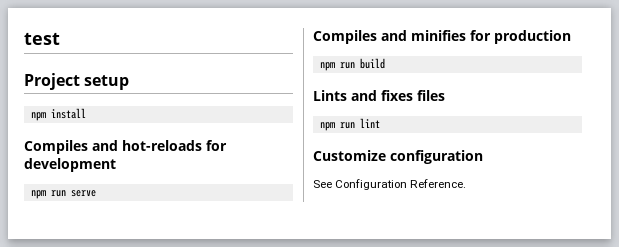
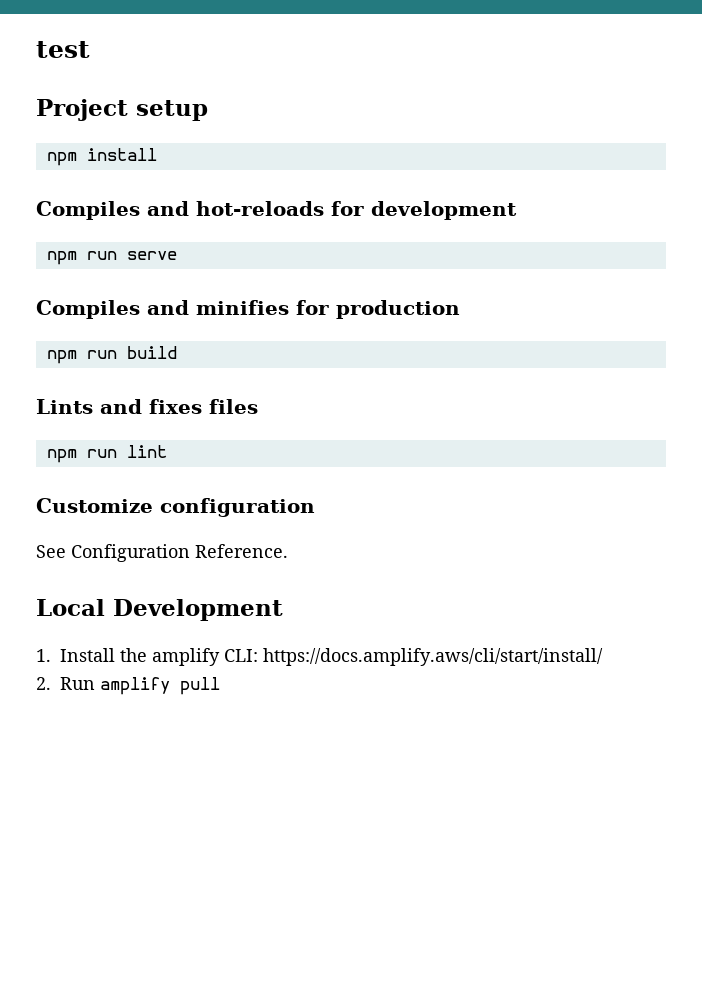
+ Local Development
+ 1. Install the amplify CLI: https://docs.amplify.aws/cli/start/install/
+ 2. Run amplify pull

